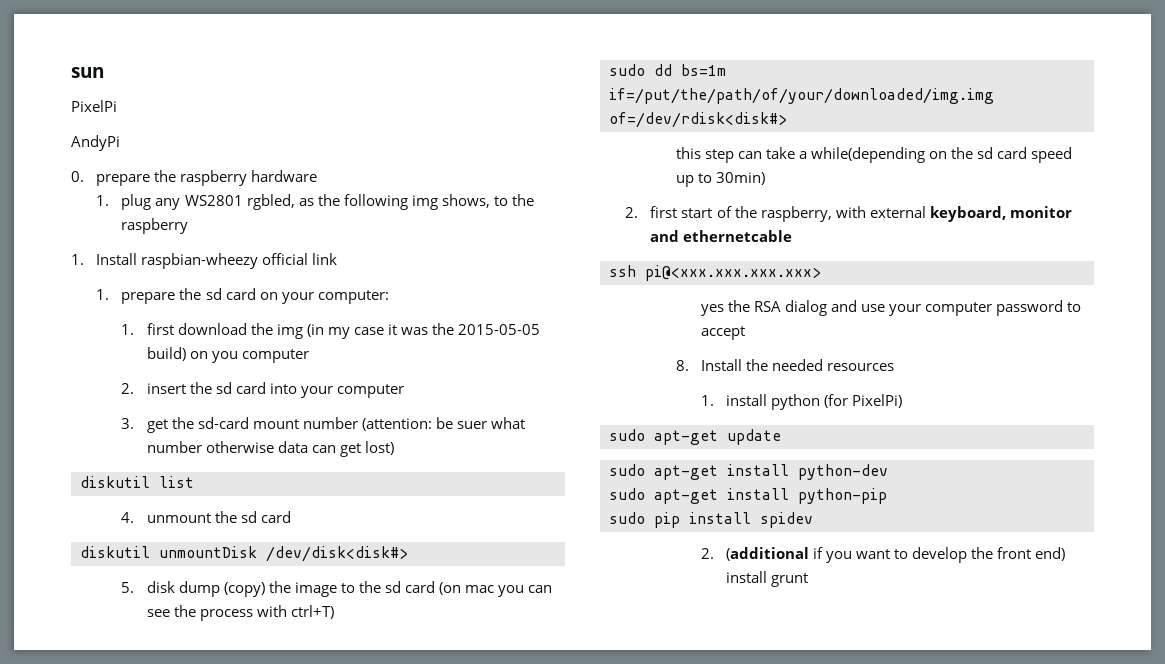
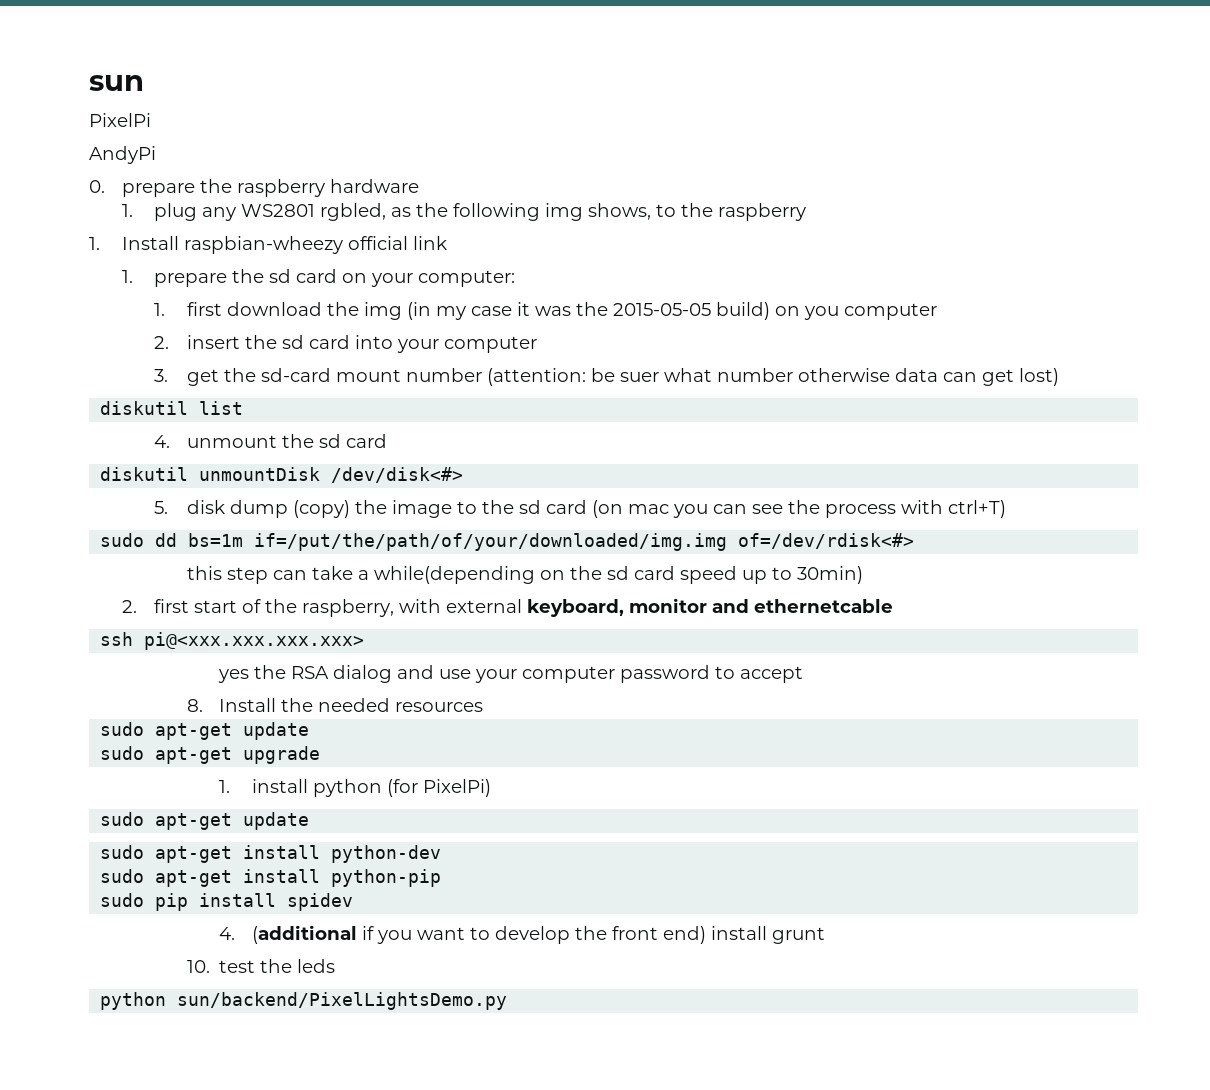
- diskutil unmountDisk /dev/disk<disk#>
+ diskutil unmountDisk /dev/disk<#>
- sudo dd bs=1m if=/put/the/path/of/your/downloaded/img.img of=/dev/rdisk<disk#>
+ sudo dd bs=1m if=/put/the/path/of/your/downloaded/img.img of=/dev/rdisk<#>
  8. Install the needed resources
+ sudo apt-get update
+ sudo apt-get upgrade
- 2. (additional if you want to develop the front end) install grunt
+ 4. (additional if you want to develop the front end) install grunt
+ 10. test the leds
+ python sun/backend/PixelLightsDemo.py

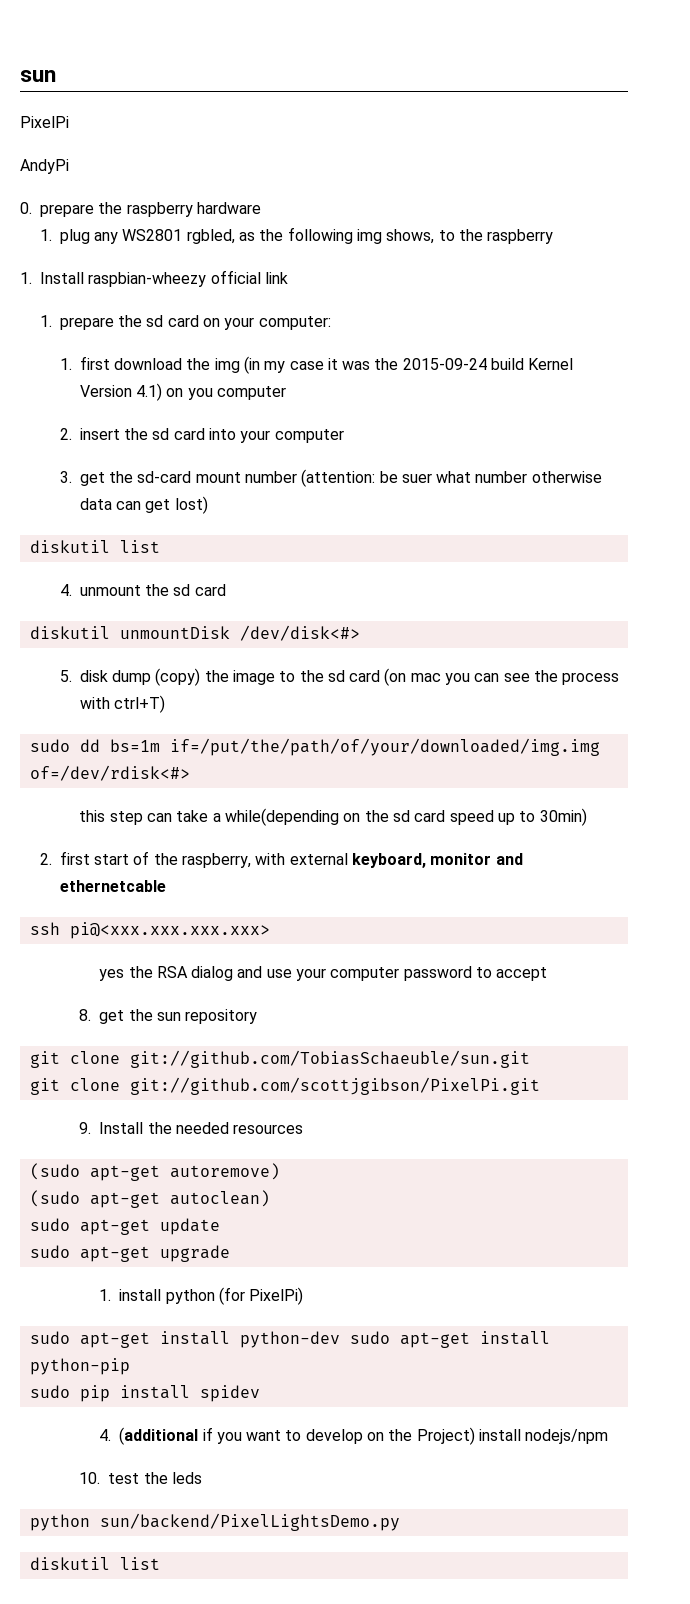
- 1. first download the img (in my case it was the 2015-05-05 build) on you computer
+ 1. first download the img (in my case it was the 2015-09-24 build Kernel Version 4.1) on you computer
- 8. Install the needed resources
+ 8. get the sun repository
+ git clone git://github.com/TobiasSchaeuble/sun.git
+ git clone git://github.com/scottjgibson/PixelPi.git
+ 9. Install the needed resources
+ (sudo apt-get autoremove)
+ (sudo apt-get autoclean)
  1. install python (for PixelPi)
- sudo apt-get update
- sudo apt-get install python-dev
- sudo apt-get install python-pip
+ sudo apt-get install python-dev sudo apt-get install python-pip
- 4. (additional if you want to develop the front end) install grunt
+ 4. (additional if you want to develop on the Project) install nodejs/npm
  python sun/backend/PixelLightsDemo.py
+ diskutil list

